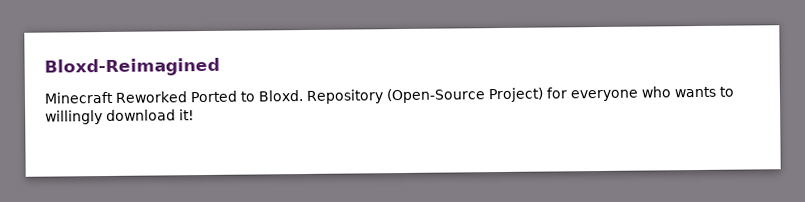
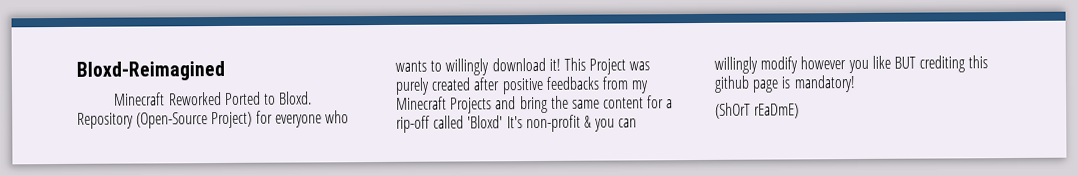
+ This Project was purely created after positive feedbacks from my Minecraft Projects and bring the same content for a rip-off called 'Bloxd' It's non-profit & you can willingly modify however you like BUT crediting this github page is mandatory!
+ (ShOrT rEaDmE)

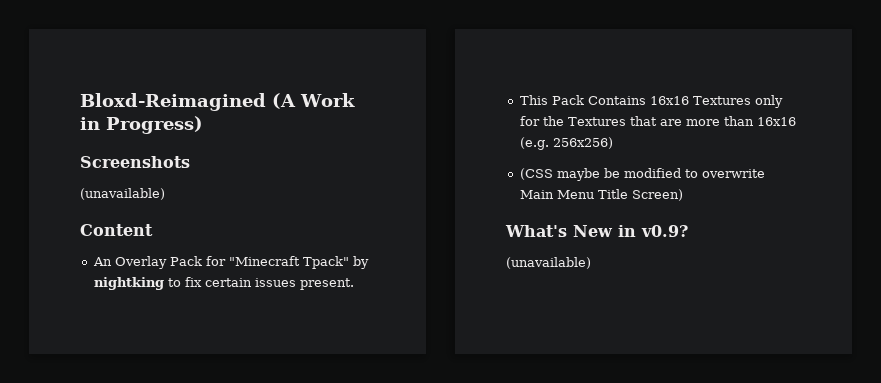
- Bloxd-Reimagined
- Minecraft Reworked Ported to Bloxd. Repository (Open-Source Project) for everyone who wants to willingly download it! This Project was purely created after positive feedbacks from my Minecraft Projects and bring the same content for a rip-off called 'Bloxd' It's non-profit & you can willingly modify however you like BUT crediting this github page is mandatory!
- (ShOrT rEaDmE)
+ Bloxd-Reimagined (A Work in Progress)
+ Screenshots
+ (unavailable)
+ Content
+ An Overlay Pack for "Minecraft Tpack" by nightking to fix certain issues present.
+ This Pack Contains 16x16 Textures only for the Textures that are more than 16x16 (e.g. 256x256)
+ (CSS maybe be modified to overwrite Main Menu Title Screen)
+ What's New in v0.9?
+ (unavailable)

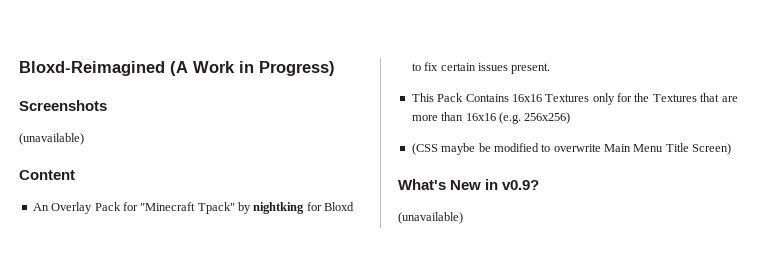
- An Overlay Pack for "Minecraft Tpack" by nightking to fix certain issues present.
+ An Overlay Pack for "Minecraft Tpack" by nightking for Bloxd to fix certain issues present.

